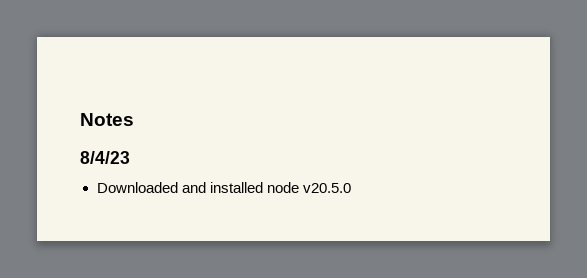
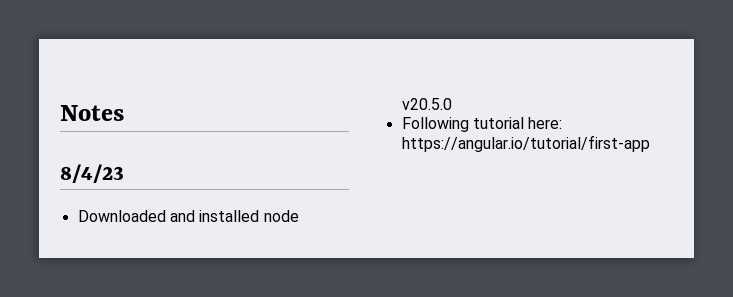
+ Following tutorial here: https://angular.io/tutorial/first-app

